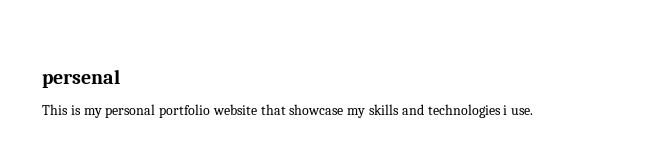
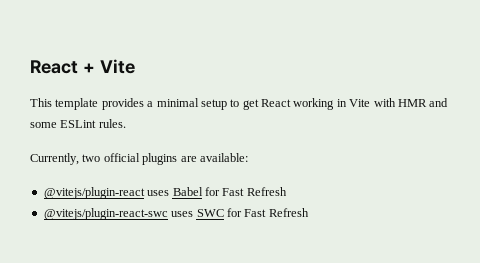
- persenal
- This is my personal portfolio website that showcase my skills and technologies i use.
+ React + Vite
+ This template provides a minimal setup to get React working in Vite with HMR and some ESLint rules.
+ Currently, two official plugins are available:
+ @vitejs/plugin-react uses Babel for Fast Refresh
+ @vitejs/plugin-react-swc uses SWC for Fast Refresh

